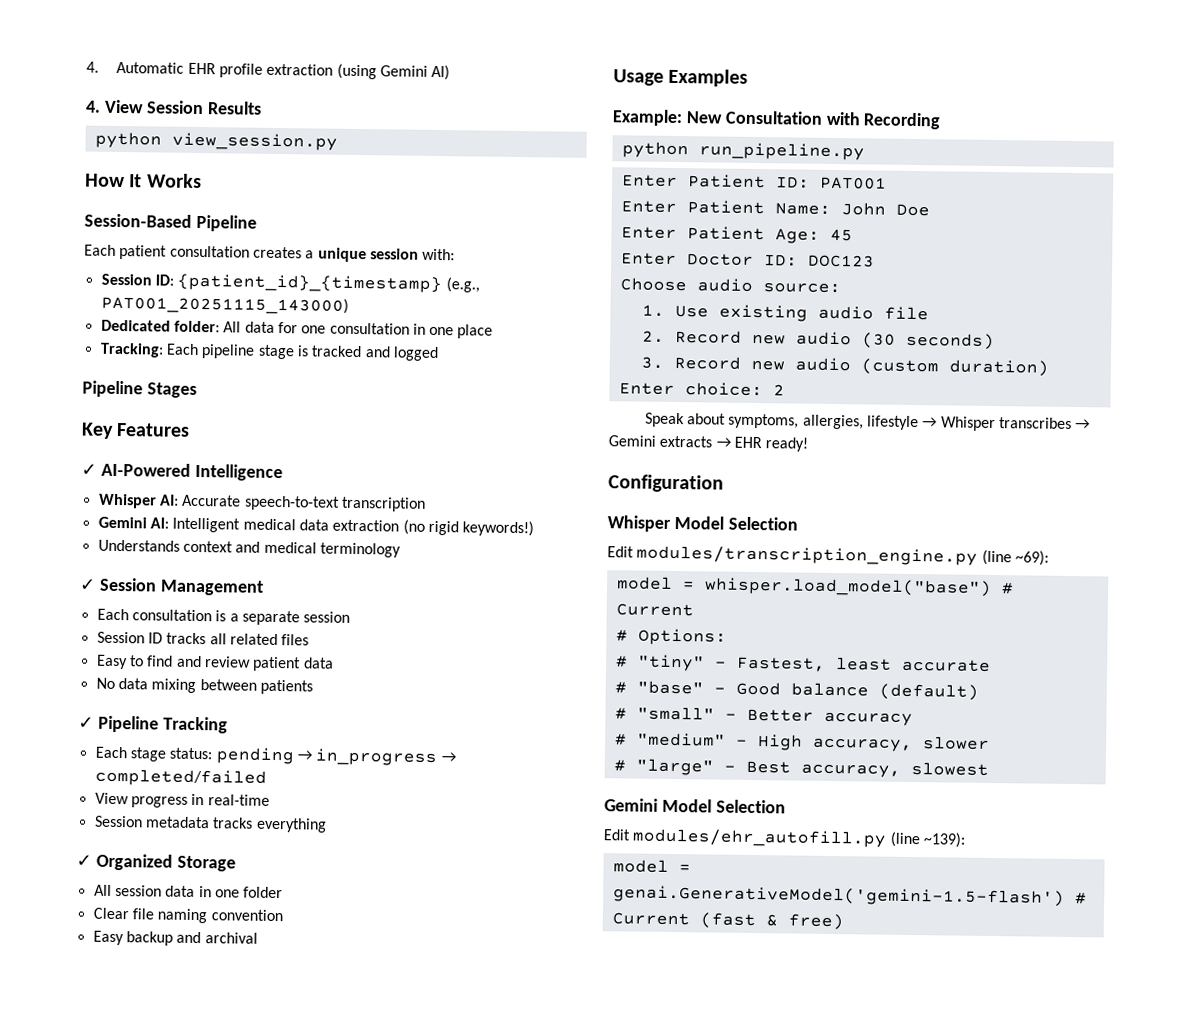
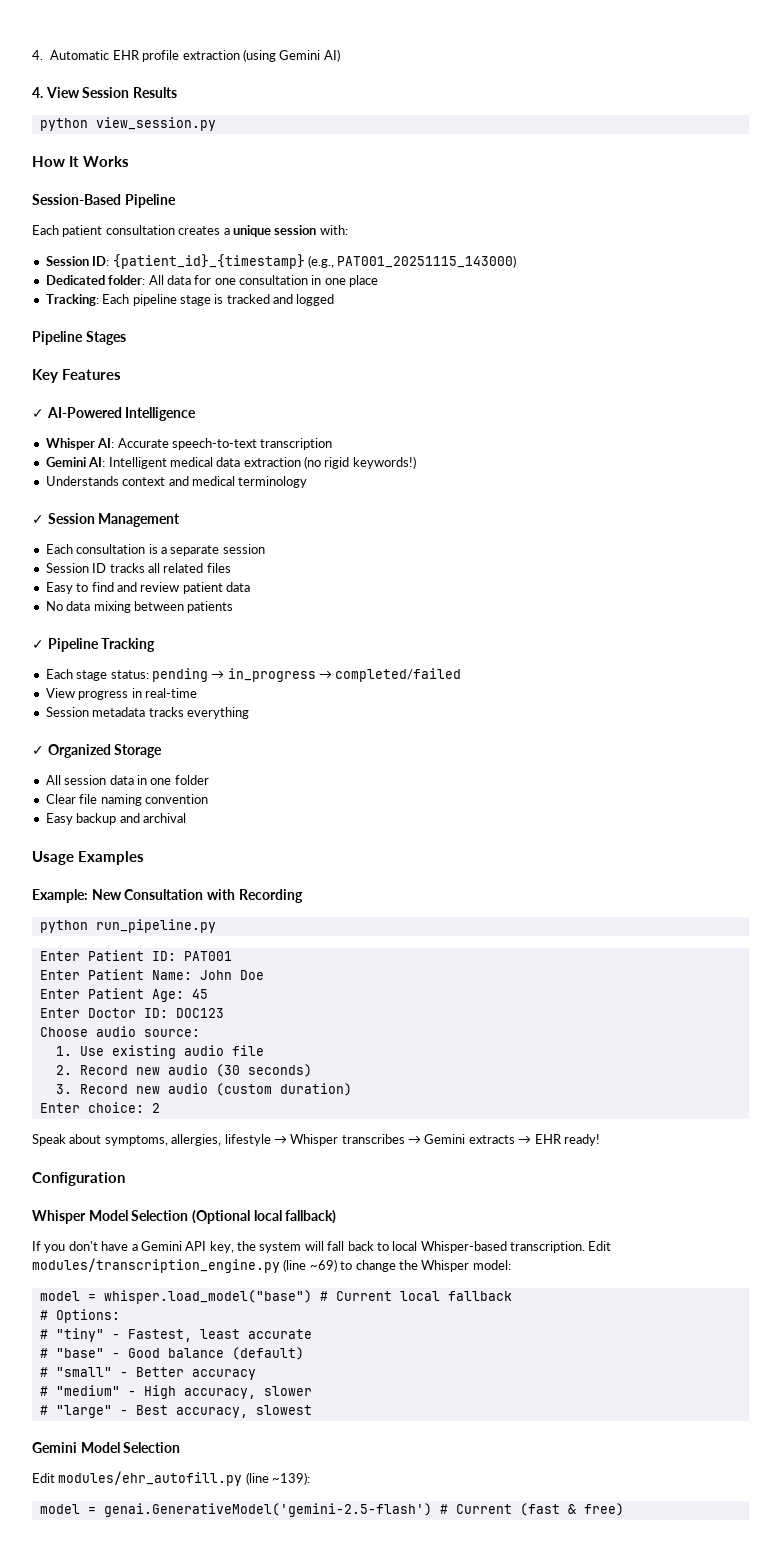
- Whisper Model Selection
- Edit modules/transcription_engine.py (line ~69):
+ Whisper Model Selection (Optional local fallback)
+ If you don't have a Gemini API key, the system will fall back to local Whisper-based transcription. Edit modules/transcription_engine.py (line ~69) to change the Whisper model:
- model = whisper.load_model("base") # Current
+ model = whisper.load_model("base") # Current local fallback
- model = genai.GenerativeModel('gemini-1.5-flash') # Current (fast & free)
+ model = genai.GenerativeModel('gemini-2.5-flash') # Current (fast & free)

